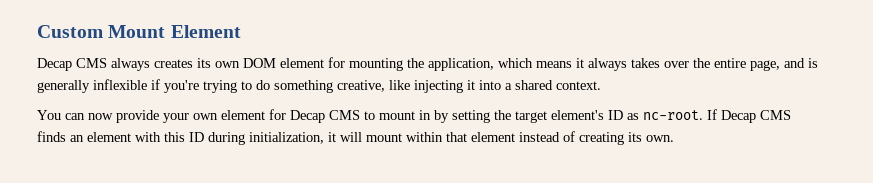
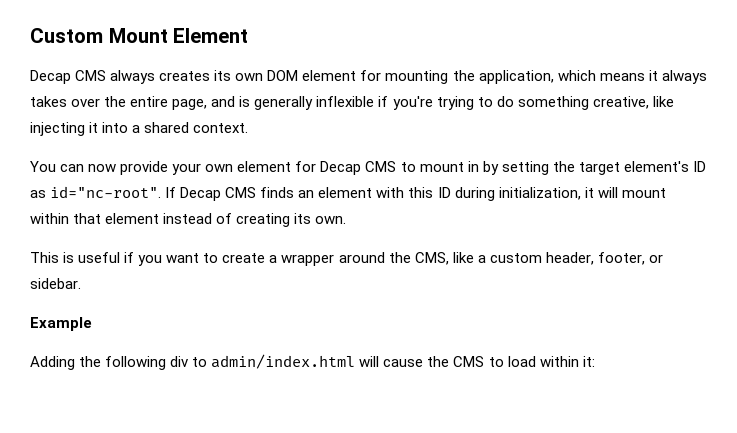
- You can now provide your own element for Decap CMS to mount in by setting the target element's ID as nc-root.
+ You can now provide your own element for Decap CMS to mount in by setting the target element's ID as id="nc-root".
+ This is useful if you want to create a wrapper around the CMS, like a custom header, footer, or sidebar.
+ Example
+ Adding the following div to admin/index.html will cause the CMS to load within it:

